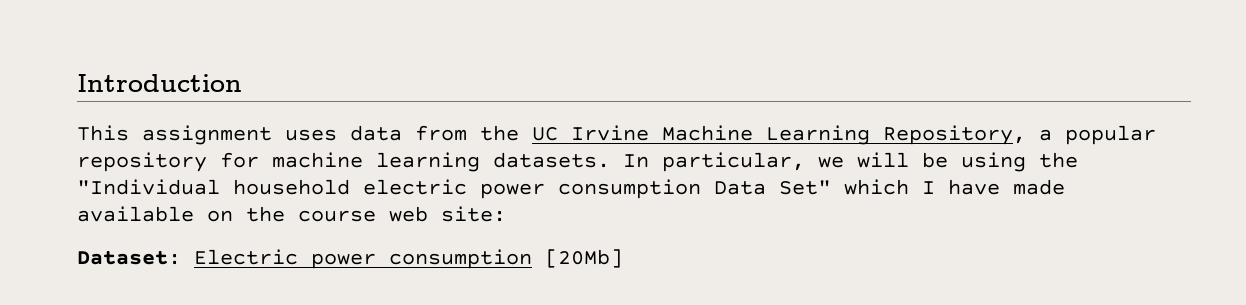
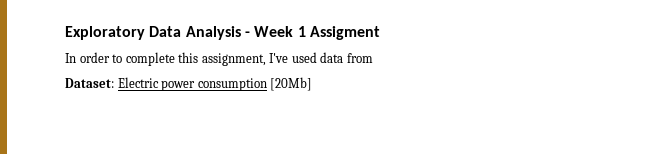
- Introduction
- This assignment uses data from the UC Irvine Machine Learning Repository, a popular repository for machine learning datasets. In particular, we will be using the "Individual household electric power consumption Data Set" which I have made available on the course web site:
+ Exploratory Data Analysis - Week 1 Assigment
+ In order to complete this assignment, I've used data from

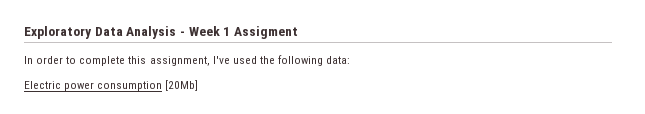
- In order to complete this assignment, I've used data from
- Dataset: Electric power consumption [20Mb]
+ In order to complete this assignment, I've used the following data:
+ Electric power consumption [20Mb]

